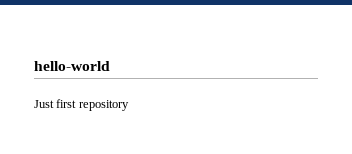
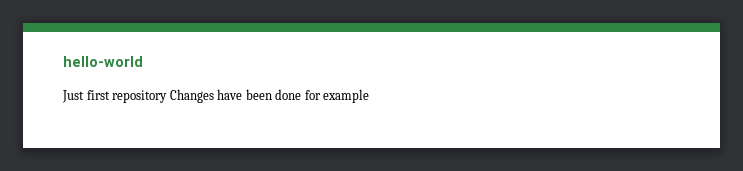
- Just first repository
+ Just first repository Changes have been done for example

